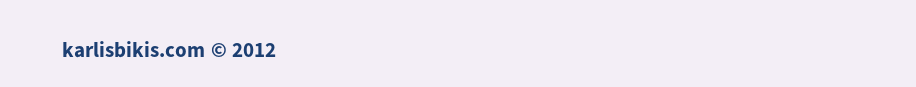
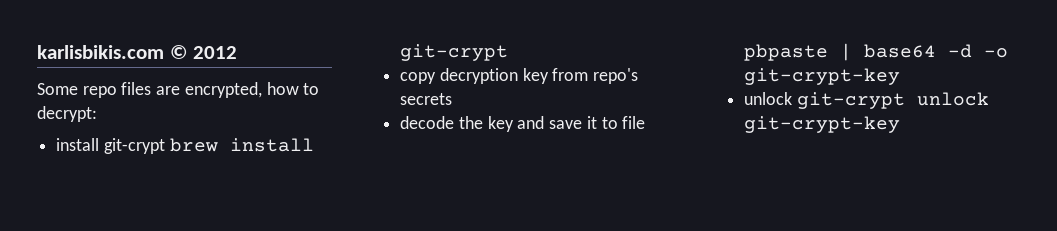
+ Some repo files are encrypted, how to decrypt:
+ install git-crypt brew install git-crypt
+ copy decryption key from repo's secrets
+ decode the key and save it to file pbpaste | base64 -d -o git-crypt-key
+ unlock git-crypt unlock git-crypt-key

